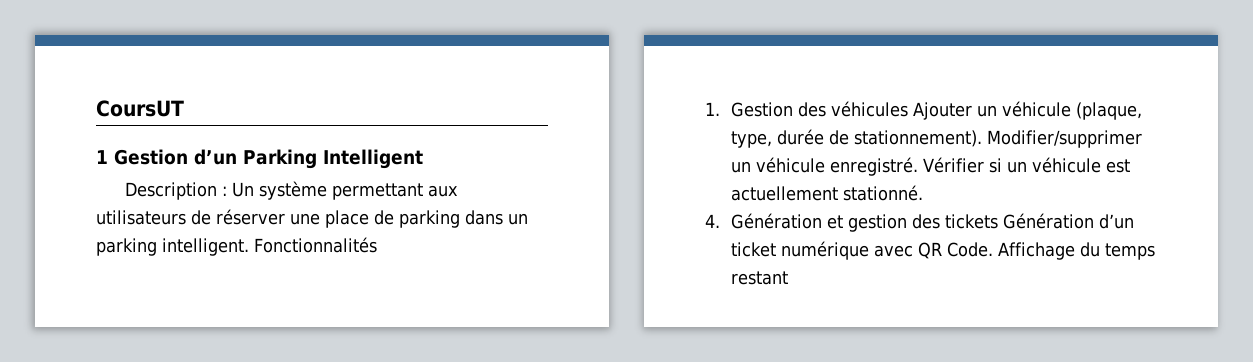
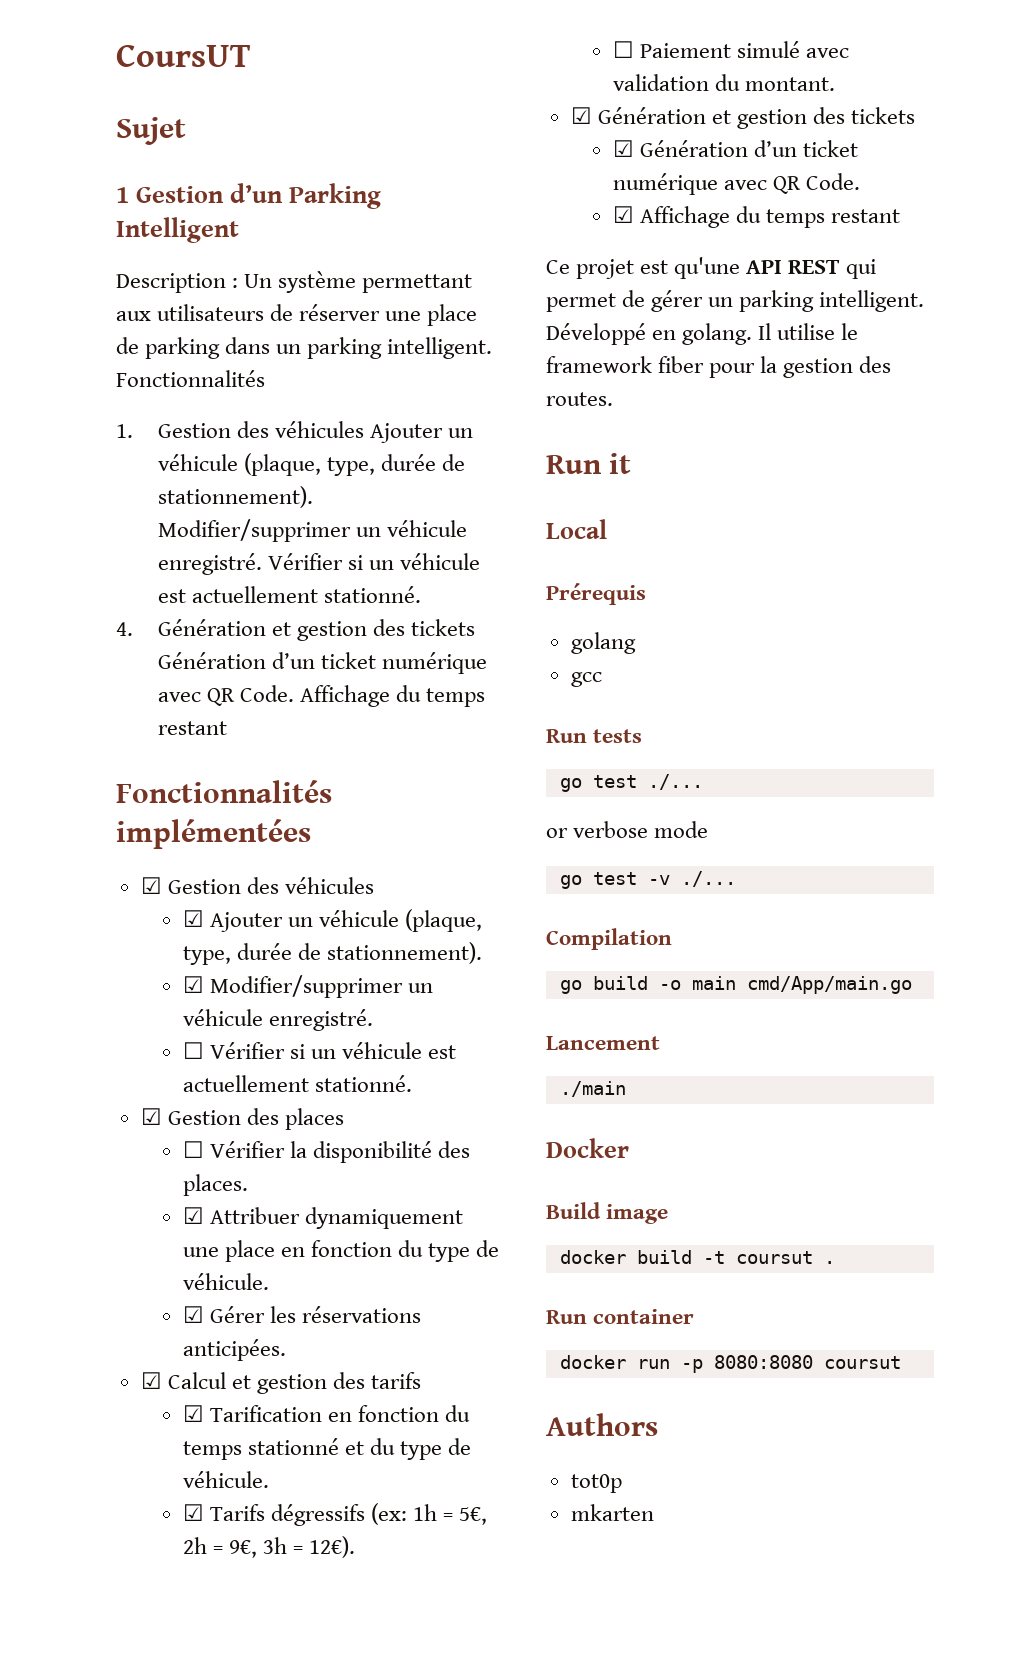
+ Sujet
+ Fonctionnalités implémentées
+ ☑ Gestion des véhicules
+ ☑ Ajouter un véhicule (plaque, type, durée de stationnement).
+ ☑ Modifier/supprimer un véhicule enregistré.
+ ☐ Vérifier si un véhicule est actuellement stationné.
+ ☑ Gestion des places
+ ☐ Vérifier la disponibilité des places.
+ ☑ Attribuer dynamiquement une place en fonction du type de véhicule.
+ ☑ Gérer les réservations anticipées.
+ ☑ Calcul et gestion des tarifs
+ ☑ Tarification en fonction du temps stationné et du type de véhicule.
+ ☑ Tarifs dégressifs (ex: 1h = 5€, 2h = 9€, 3h = 12€).
+ ☐ Paiement simulé avec validation du montant.
+ ☑ Génération et gestion des tickets
+ ☑ Génération d’un ticket numérique avec QR Code.
+ ☑ Affichage du temps restant
+ Ce projet est qu'une API REST qui permet de gérer un parking intelligent. Développé en golang. Il utilise le framework fiber pour la gestion des routes.
+ Run it
+ Local
+ Prérequis
+ golang
+ gcc
+ Run tests
+ go test ./...
+ or verbose mode
+ go test -v ./...
+ Compilation
+ go build -o main cmd/App/main.go
+ Lancement
+ ./main
+ Docker
+ Build image
+ docker build -t coursut .
+ Run container
+ docker run -p 8080:8080 coursut
+ Authors
+ tot0p
+ mkarten

